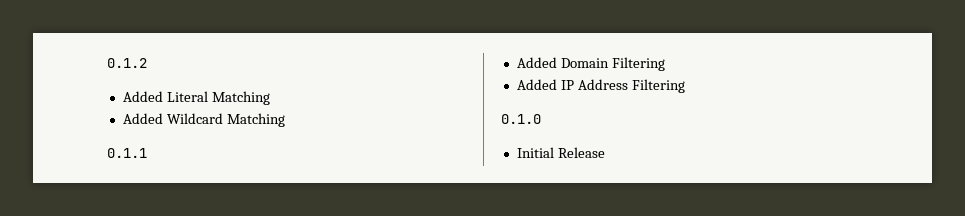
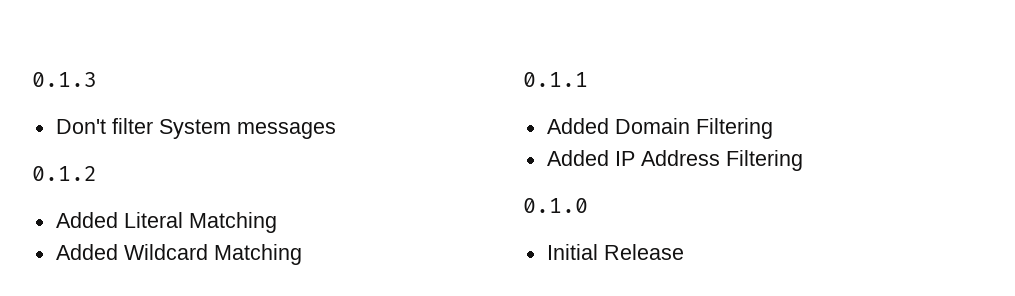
+ 0.1.3
+ Don't filter System messages

